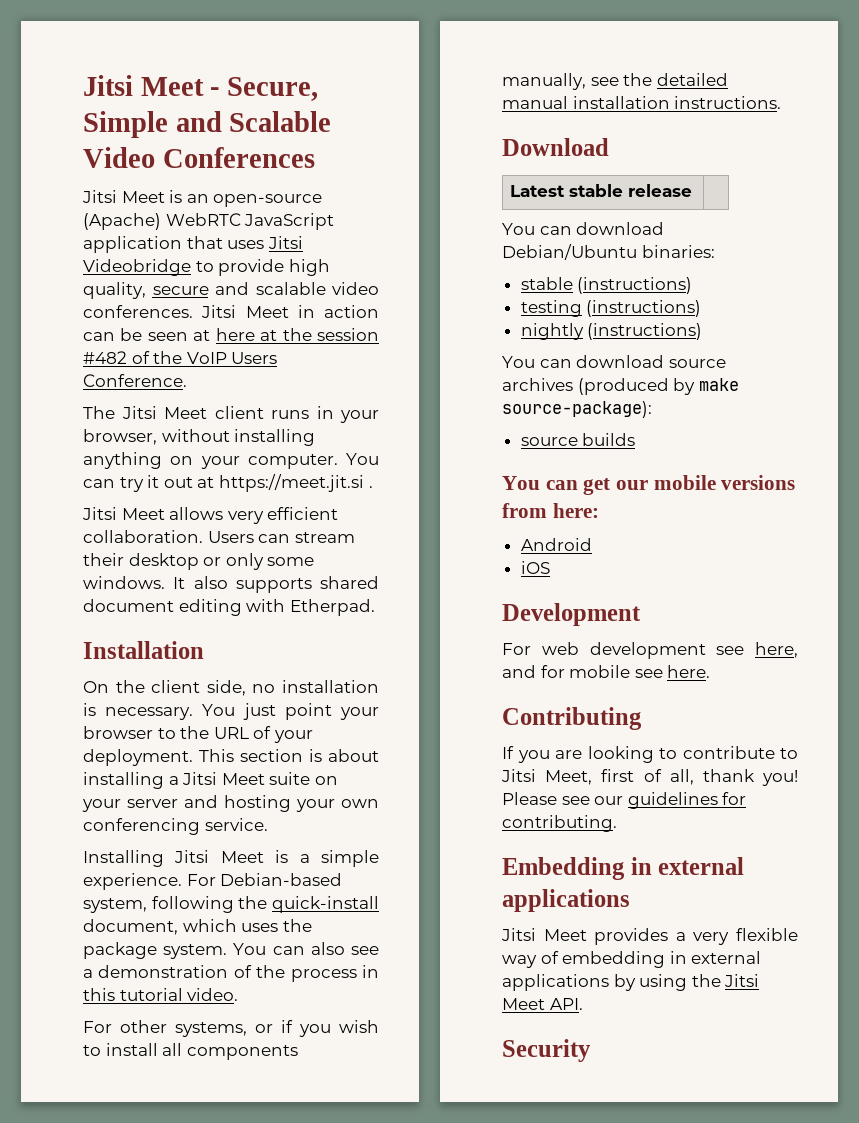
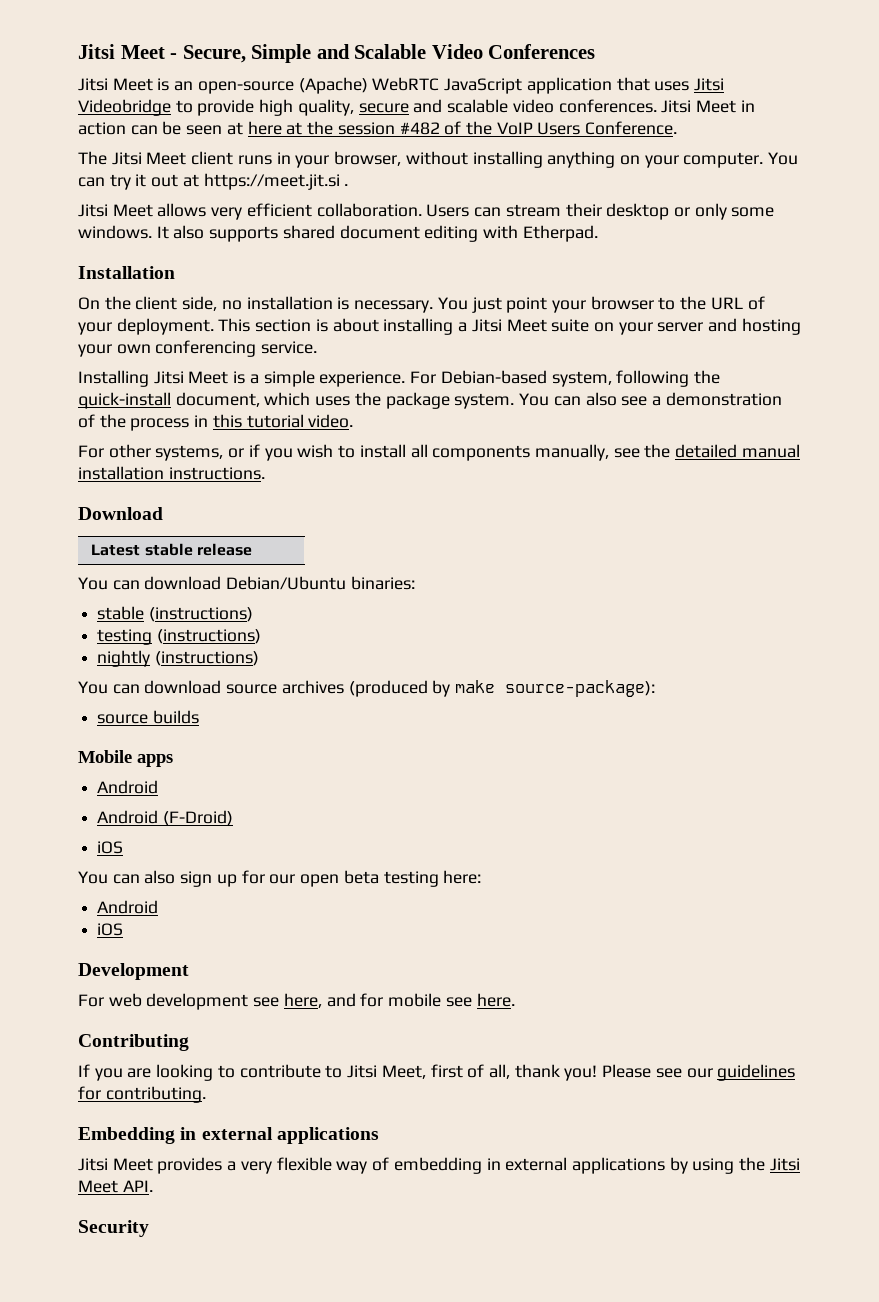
- You can get our mobile versions from here:
+ Mobile apps
+ Android
+ Android (F-Droid)
+ iOS
+ You can also sign up for our open beta testing here:

